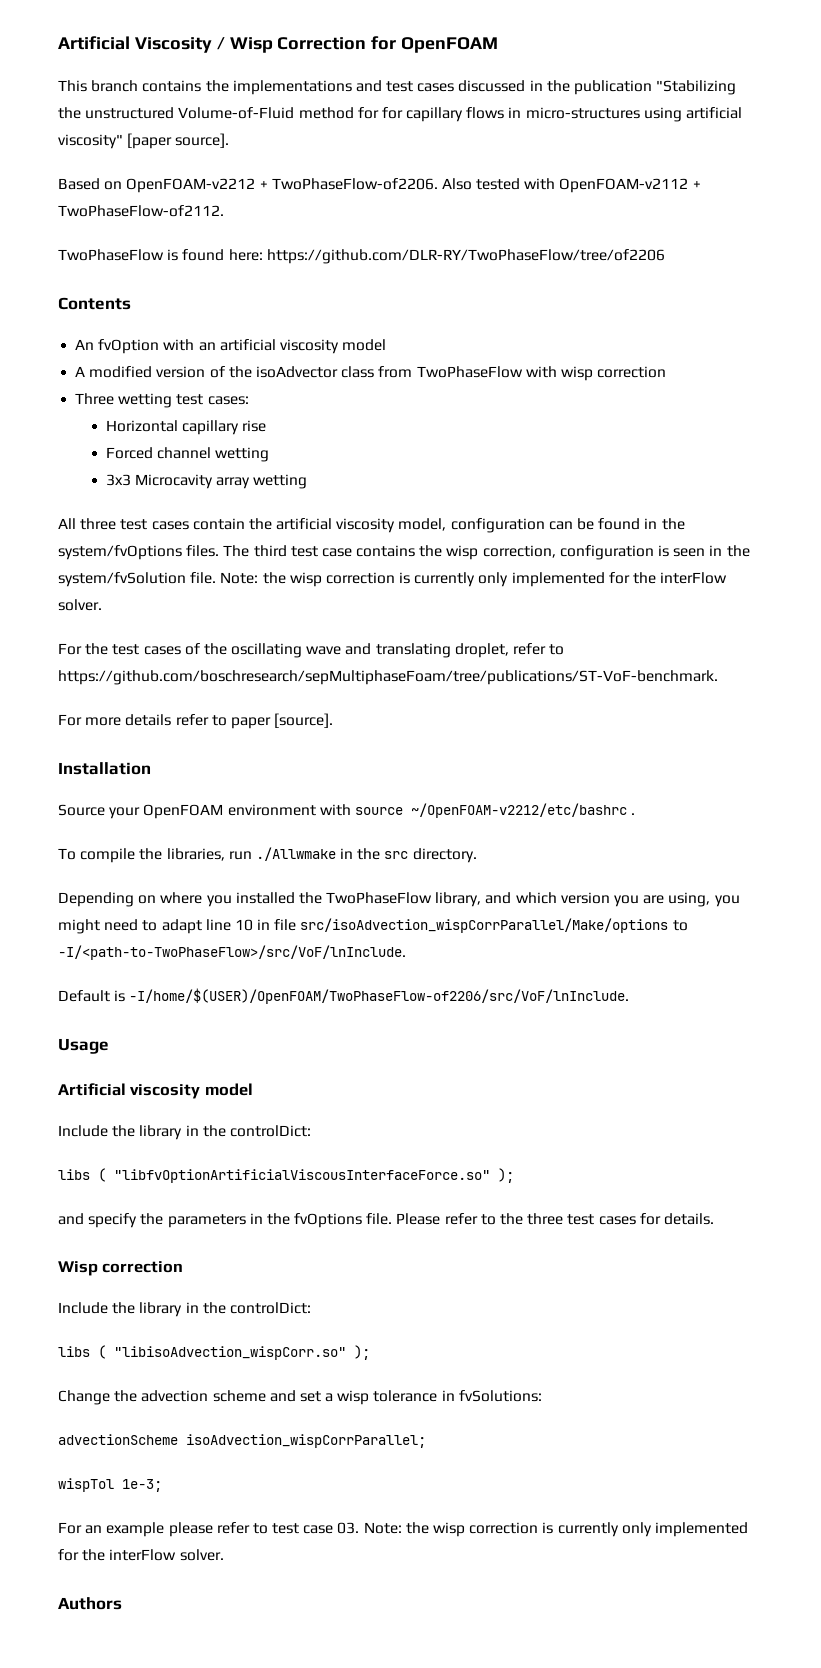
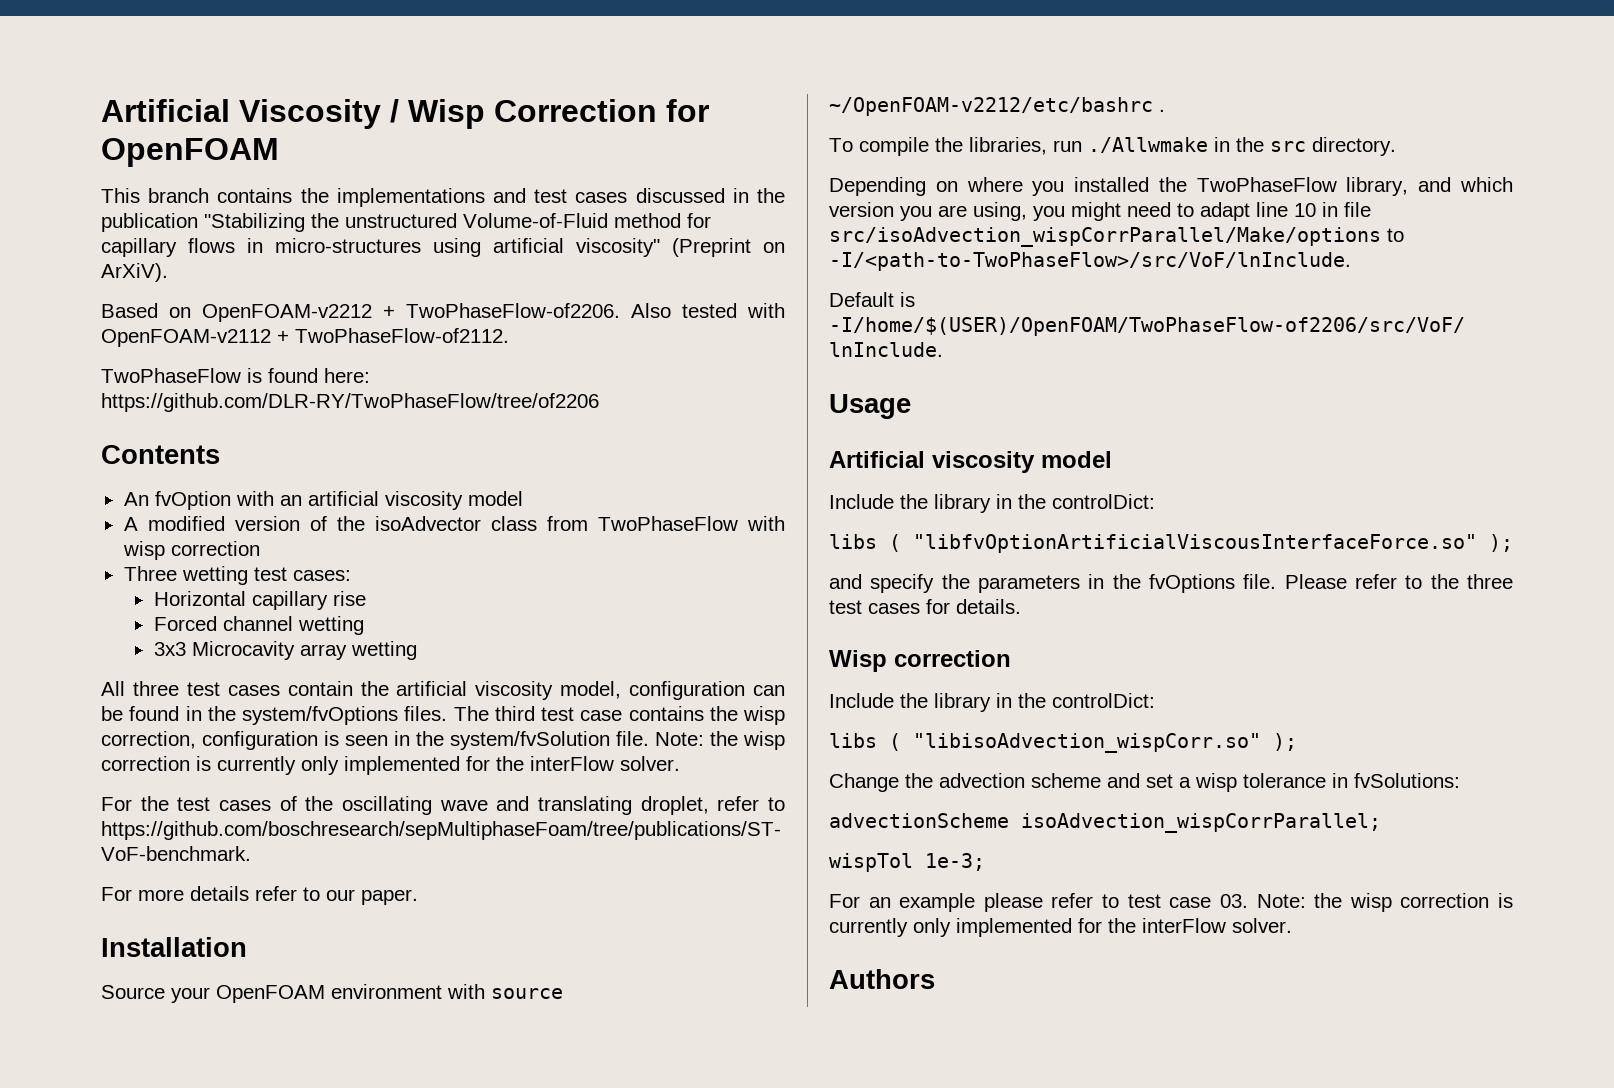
- This branch contains the implementations and test cases discussed in the publication "Stabilizing the unstructured Volume-of-Fluid method for for capillary flows in micro-structures using artificial viscosity" [paper source].
+ This branch contains the implementations and test cases discussed in the publication "Stabilizing the unstructured Volume-of-Fluid method for capillary flows in micro-structures using artificial viscosity" (Preprint on ArXiV).
- For more details refer to paper [source].
+ For more details refer to our paper.

